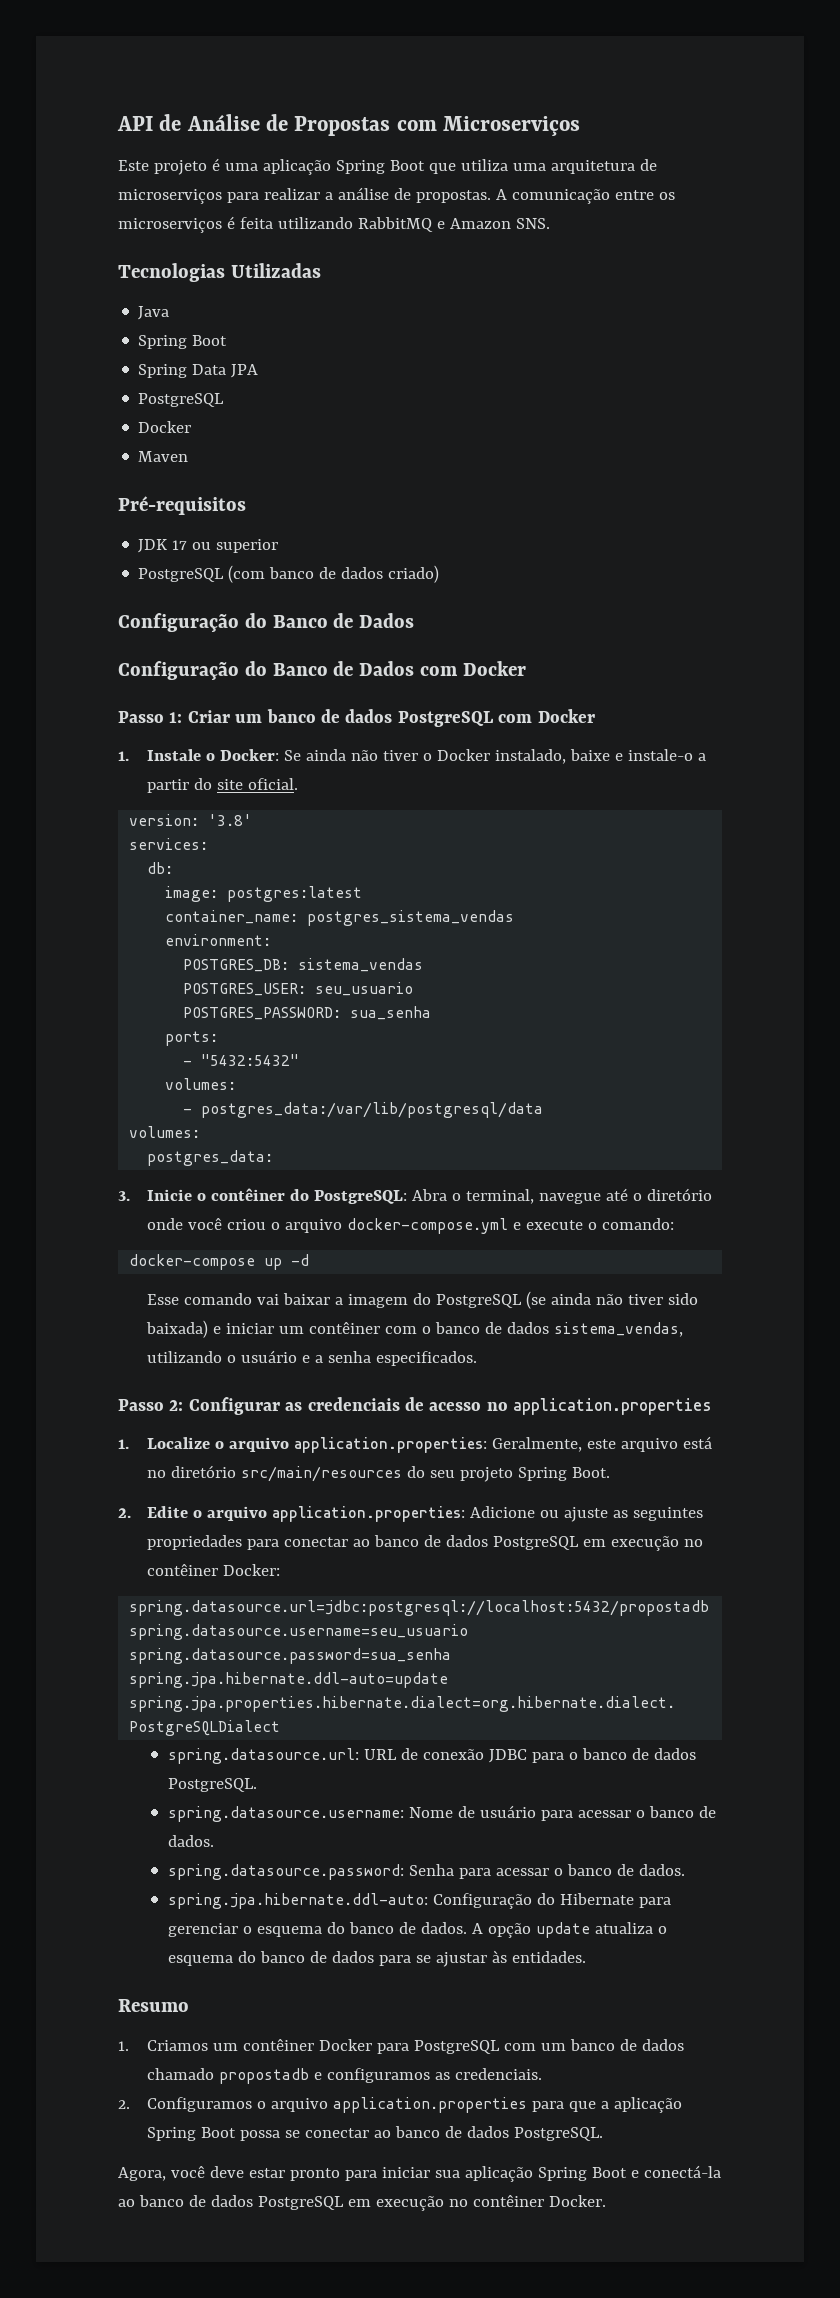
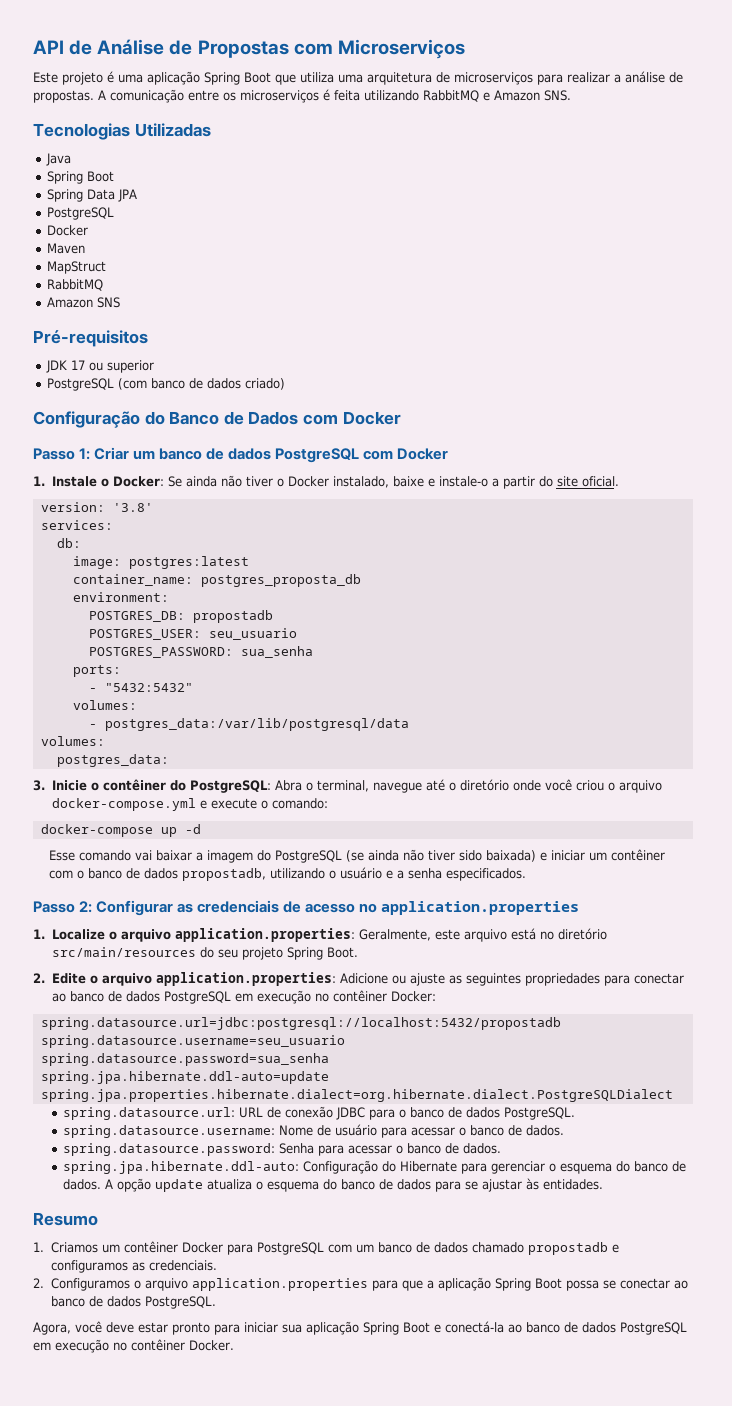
+ MapStruct
+ RabbitMQ
+ Amazon SNS
  PostgreSQL (com banco de dados criado)
- Configuração do Banco de Dados
- container_name: postgres_sistema_vendas
+ container_name: postgres_proposta_db
- POSTGRES_DB: sistema_vendas
+ POSTGRES_DB: propostadb
- Esse comando vai baixar a imagem do PostgreSQL (se ainda não tiver sido baixada) e iniciar um contêiner com o banco de dados sistema_vendas, utilizando o usuário e a senha especificados.
+ Esse comando vai baixar a imagem do PostgreSQL (se ainda não tiver sido baixada) e iniciar um contêiner com o banco de dados propostadb, utilizando o usuário e a senha especificados.

